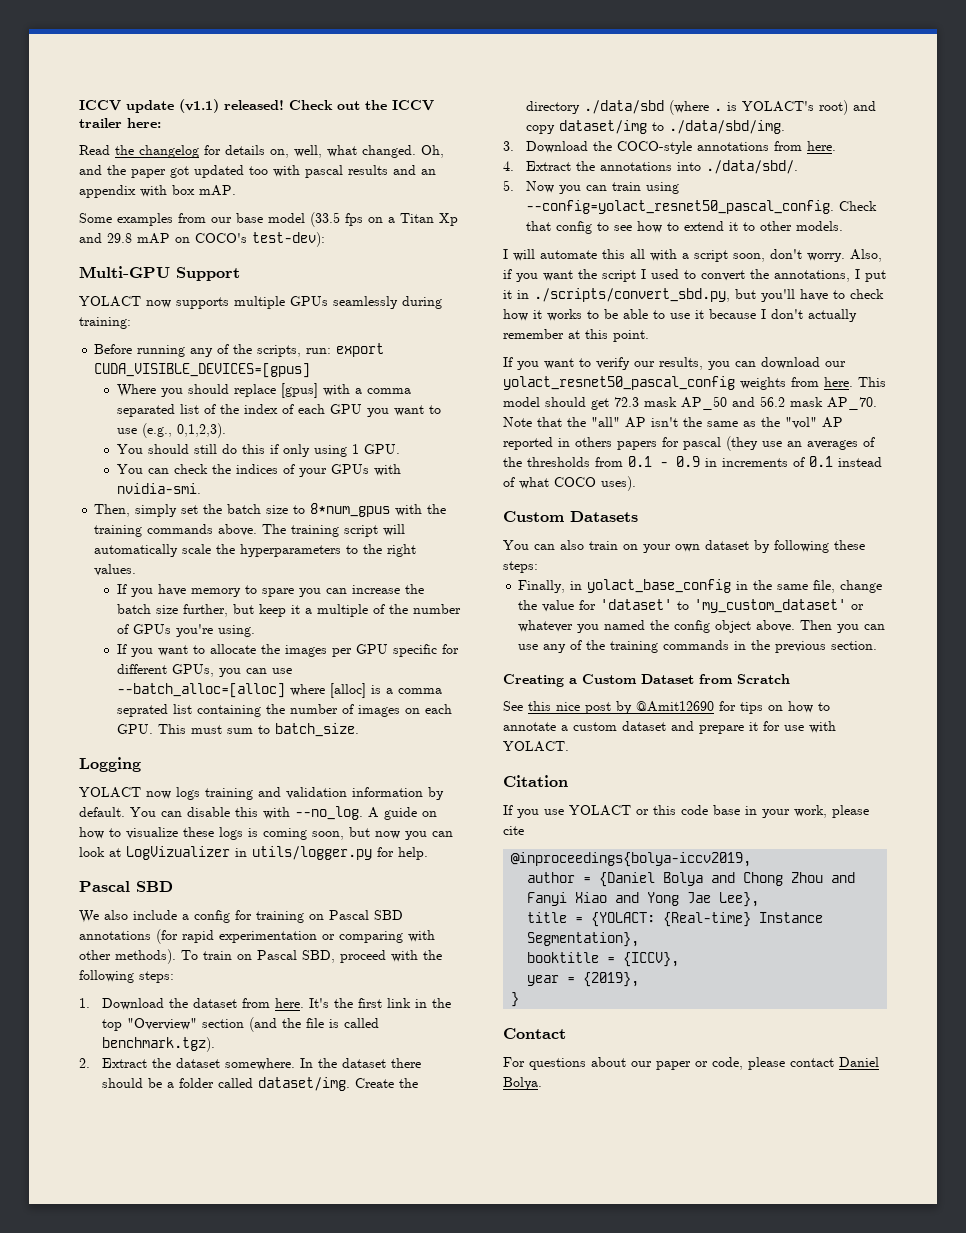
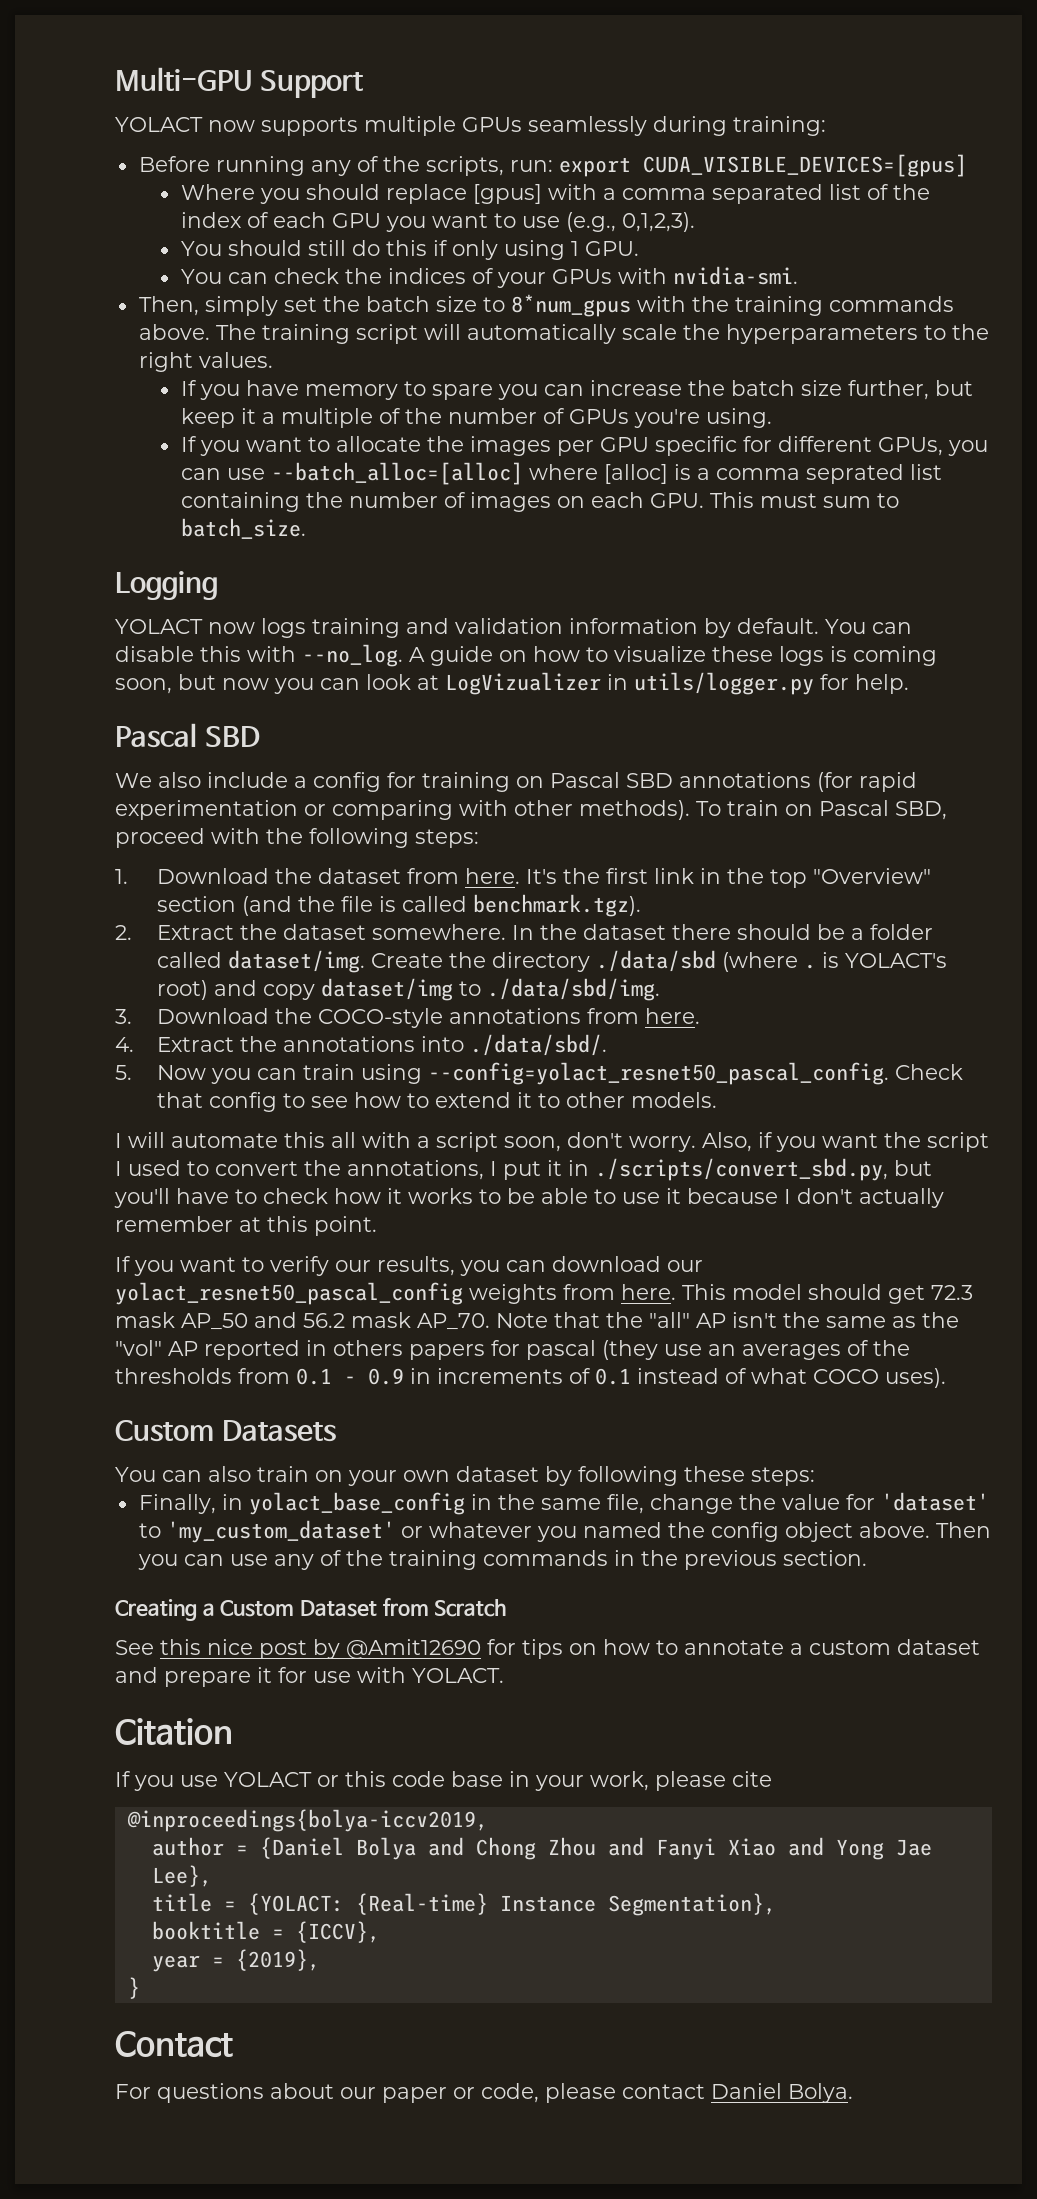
- ICCV update (v1.1) released! Check out the ICCV trailer here:
- Read the changelog for details on, well, what changed. Oh, and the paper got updated too with pascal results and an appendix with box mAP.
- Some examples from our base model (33.5 fps on a Titan Xp and 29.8 mAP on COCO's test-dev):

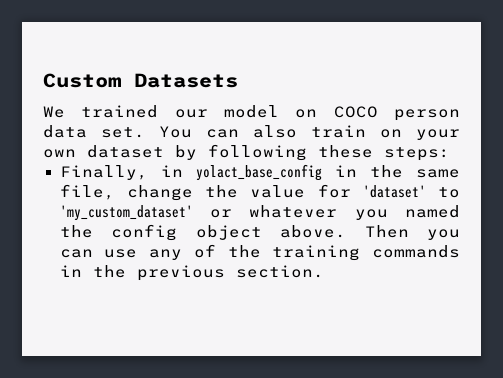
- Multi-GPU Support
- YOLACT now supports multiple GPUs seamlessly during training:
- Before running any of the scripts, run: export CUDA_VISIBLE_DEVICES=[gpus]
- Where you should replace [gpus] with a comma separated list of the index of each GPU you want to use (e.g., 0,1,2,3).
- You should still do this if only using 1 GPU.
- You can check the indices of your GPUs with nvidia-smi.
- Then, simply set the batch size to 8*num_gpus with the training commands above. The training script will automatically scale the hyperparameters to the right values.
- If you have memory to spare you can increase the batch size further, but keep it a multiple of the number of GPUs you're using.
- If you want to allocate the images per GPU specific for different GPUs, you can use --batch_alloc=[alloc] where [alloc] is a comma seprated list containing the number of images on each GPU. This must sum to batch_size.
- Logging
- YOLACT now logs training and validation information by default. You can disable this with --no_log. A guide on how to visualize these logs is coming soon, but now you can look at LogVizualizer in utils/logger.py for help.
- Pascal SBD
- We also include a config for training on Pascal SBD annotations (for rapid experimentation or comparing with other methods). To train on Pascal SBD, proceed with the following steps:
- 1. Download the dataset from here. It's the first link in the top "Overview" section (and the file is called benchmark.tgz).
- 2. Extract the dataset somewhere. In the dataset there should be a folder called dataset/img. Create the directory ./data/sbd (where . is YOLACT's root) and copy dataset/img to ./data/sbd/img.
- 3. Download the COCO-style annotations from here.
- 4. Extract the annotations into ./data/sbd/.
- 5. Now you can train using --config=yolact_resnet50_pascal_config. Check that config to see how to extend it to other models.
- I will automate this all with a script soon, don't worry. Also, if you want the script I used to convert the annotations, I put it in ./scripts/convert_sbd.py, but you'll have to check how it works to be able to use it because I don't actually remember at this point.
- If you want to verify our results, you can download our yolact_resnet50_pascal_config weights from here. This model should get 72.3 mask AP_50 and 56.2 mask AP_70. Note that the "all" AP isn't the same as the "vol" AP reported in others papers for pascal (they use an averages of the thresholds from 0.1 - 0.9 in increments of 0.1 instead of what COCO uses).
  Custom Datasets
- You can also train on your own dataset by following these steps:
+ We trained our model on COCO person data set. You can also train on your own dataset by following these steps:
- Creating a Custom Dataset from Scratch
- See this nice post by @Amit12690 for tips on how to annotate a custom dataset and prepare it for use with YOLACT.
- Citation
- If you use YOLACT or this code base in your work, please cite
- @inproceedings{bolya-iccv2019,
- author = {Daniel Bolya and Chong Zhou and Fanyi Xiao and Yong Jae Lee},
- title = {YOLACT: {Real-time} Instance Segmentation},
- booktitle = {ICCV},
- year = {2019},
- }
- Contact
- For questions about our paper or code, please contact Daniel Bolya.

